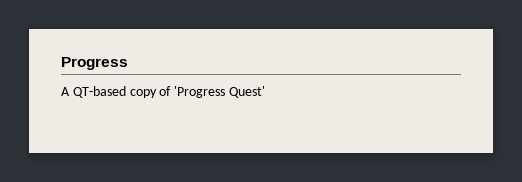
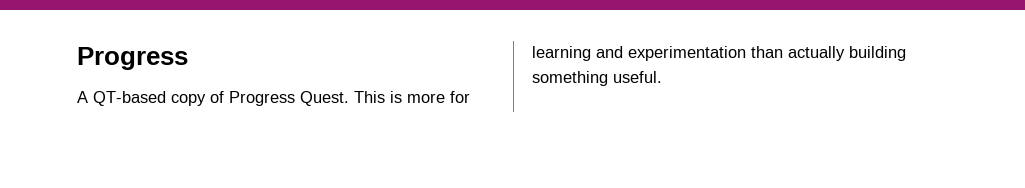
- A QT-based copy of 'Progress Quest'
+ A QT-based copy of Progress Quest. This is more for learning and experimentation than actually building something useful.

